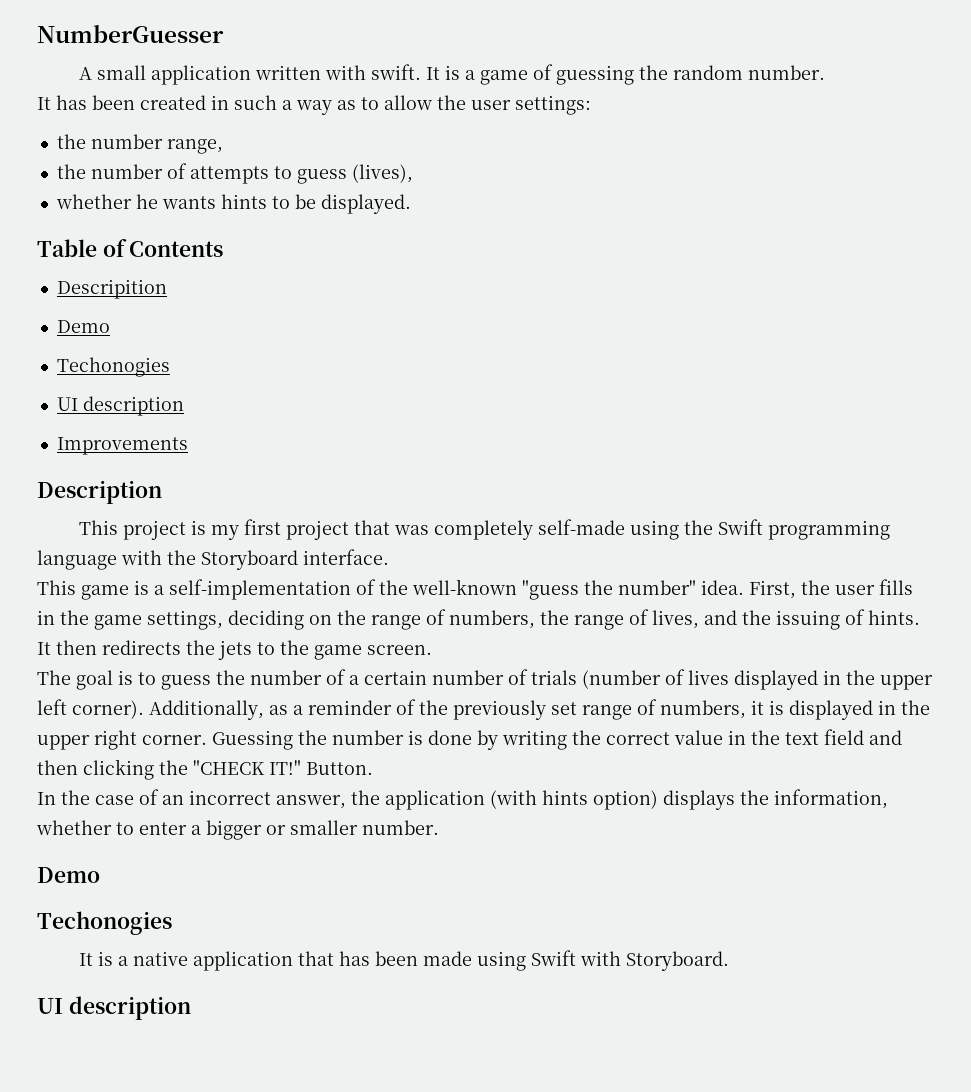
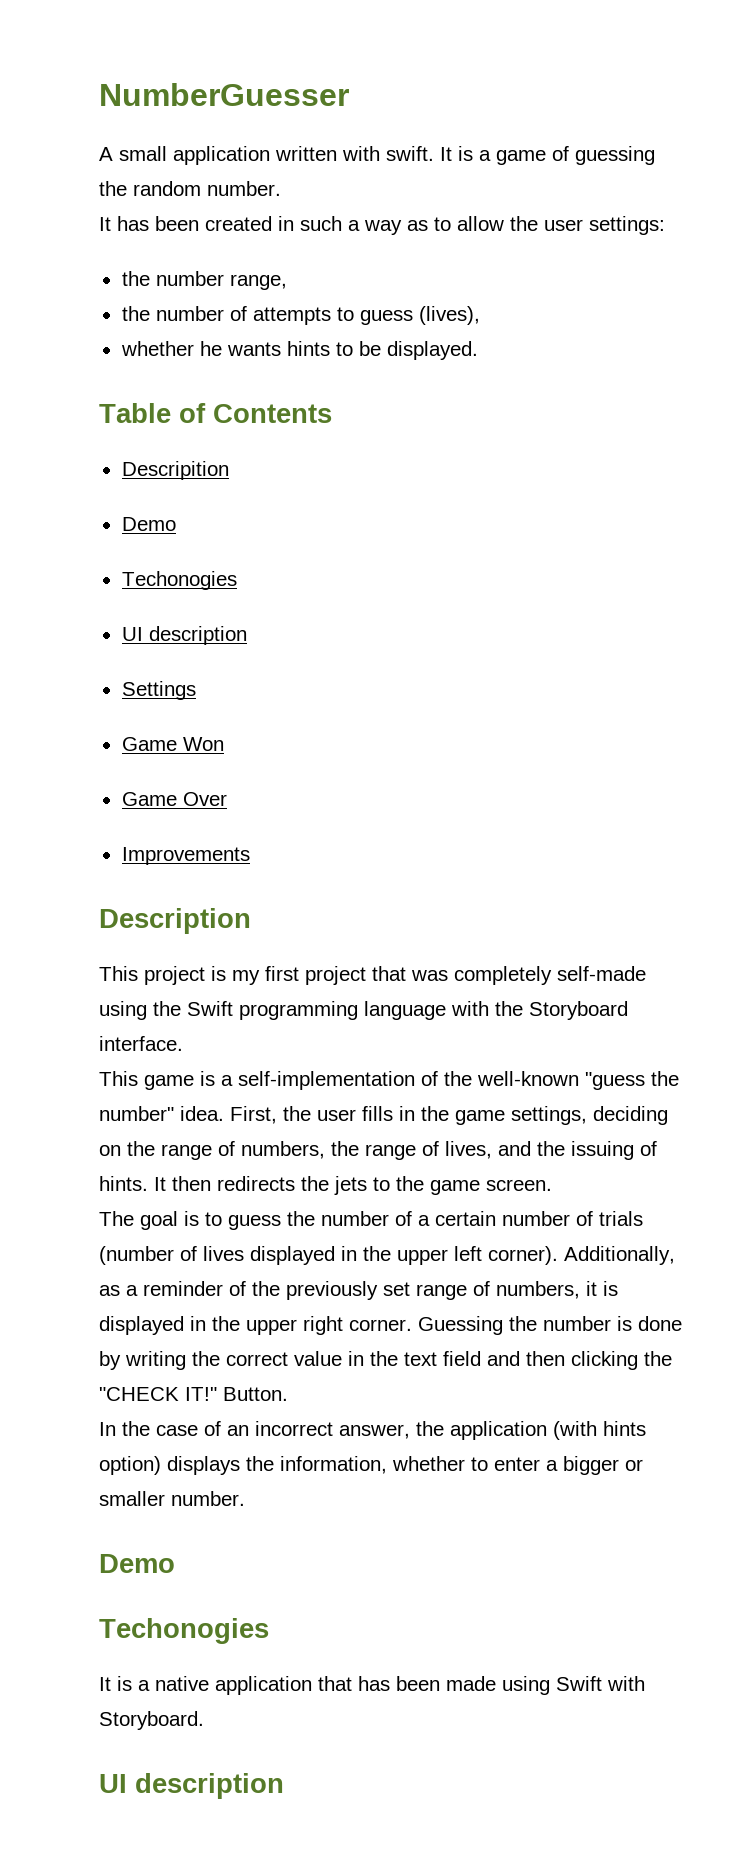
+ Settings
+ Game Won
+ Game Over

